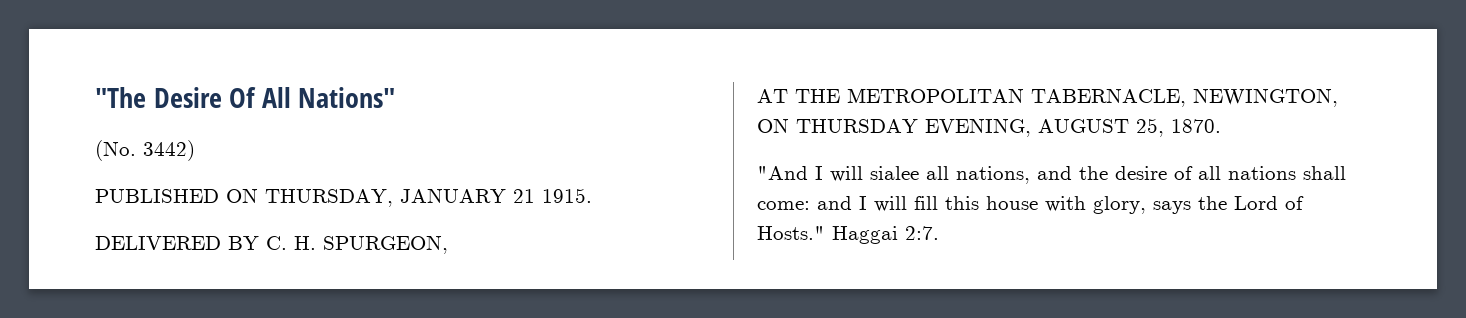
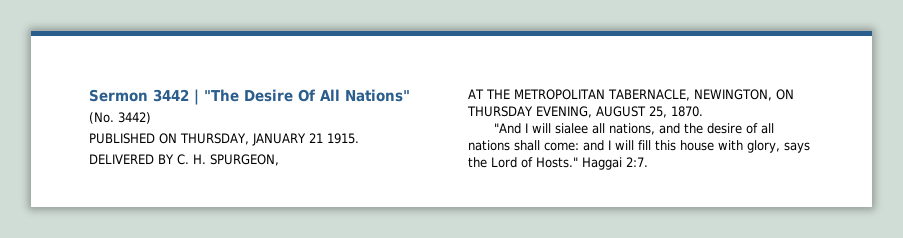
- "The Desire Of All Nations"
+ Sermon 3442 | "The Desire Of All Nations"

